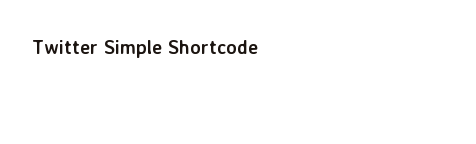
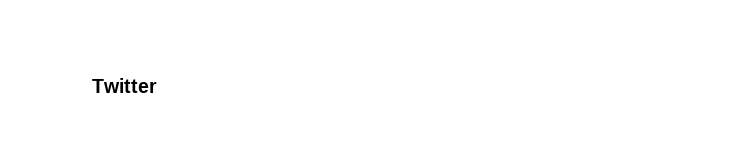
- Twitter Simple Shortcode
+ Twitter

